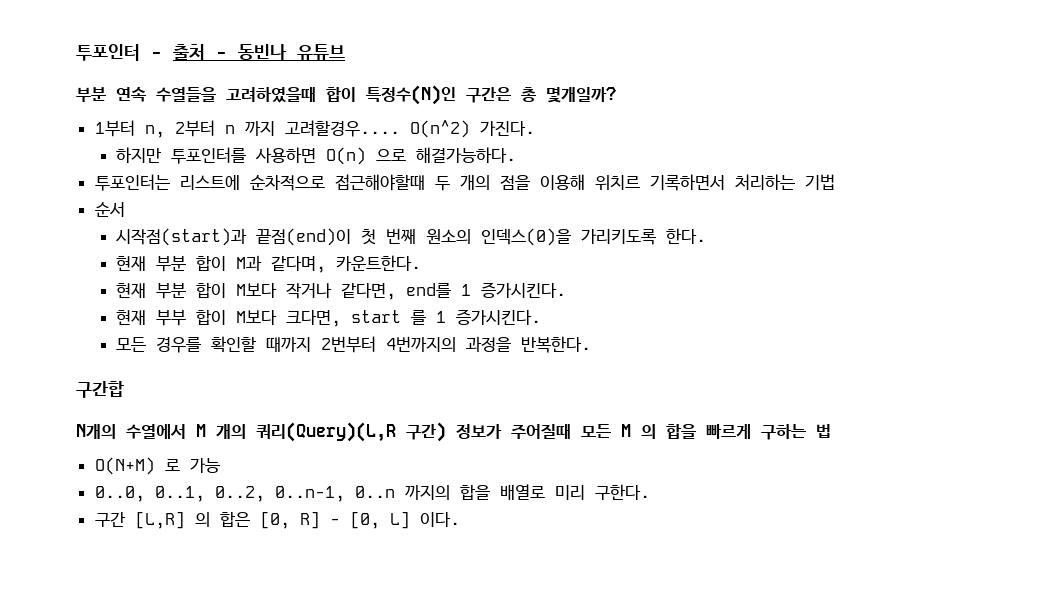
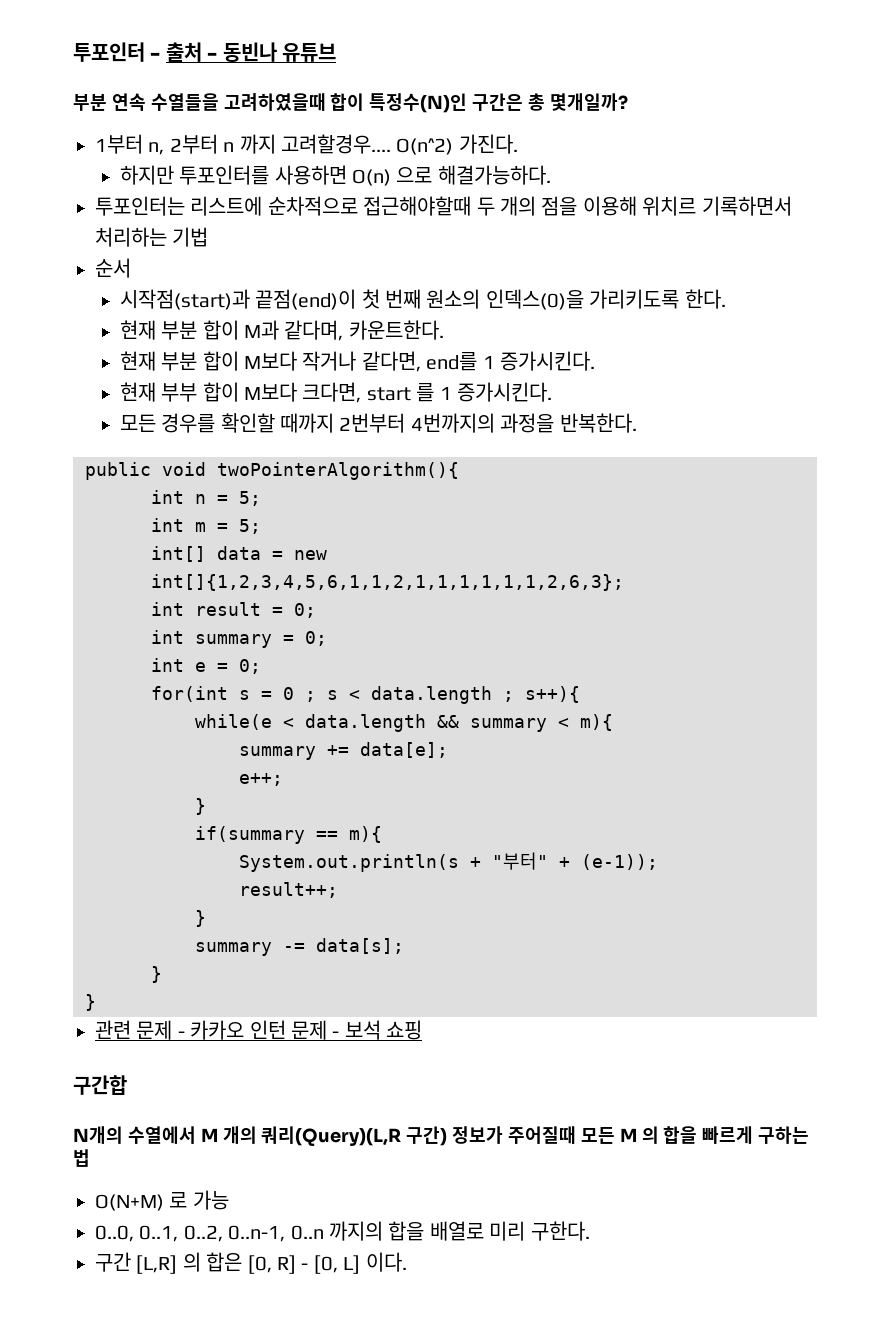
+ public void twoPointerAlgorithm(){
+ int n = 5;
+ int m = 5;
+ int[] data = new int[]{1,2,3,4,5,6,1,1,2,1,1,1,1,1,1,2,6,3};
+ int result = 0;
+ int summary = 0;
+ int e = 0;
+ for(int s = 0 ; s < data.length ; s++){
+ while(e < data.length && summary < m){
+ summary += data[e];
+ e++;
+ }
+ if(summary == m){
+ System.out.println(s + "부터" + (e-1));
+ result++;
+ }
+ summary -= data[s];
+ }
+ }
+ 관련 문제 - 카카오 인턴 문제 - 보석 쇼핑

